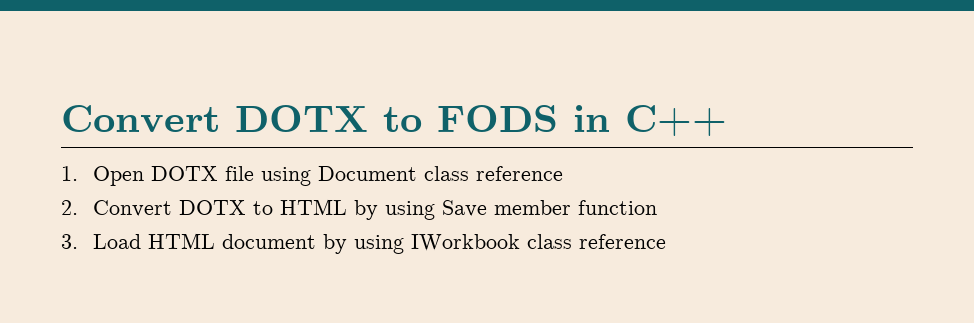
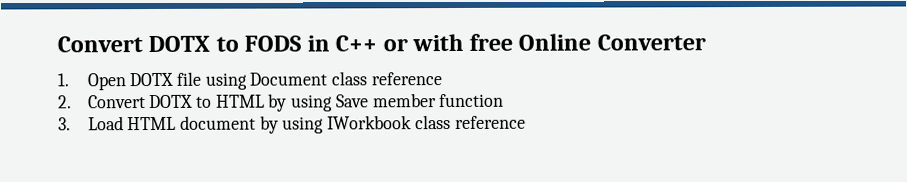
- Convert DOTX to FODS in C++
+ Convert DOTX to FODS in C++ or with free Online Converter

